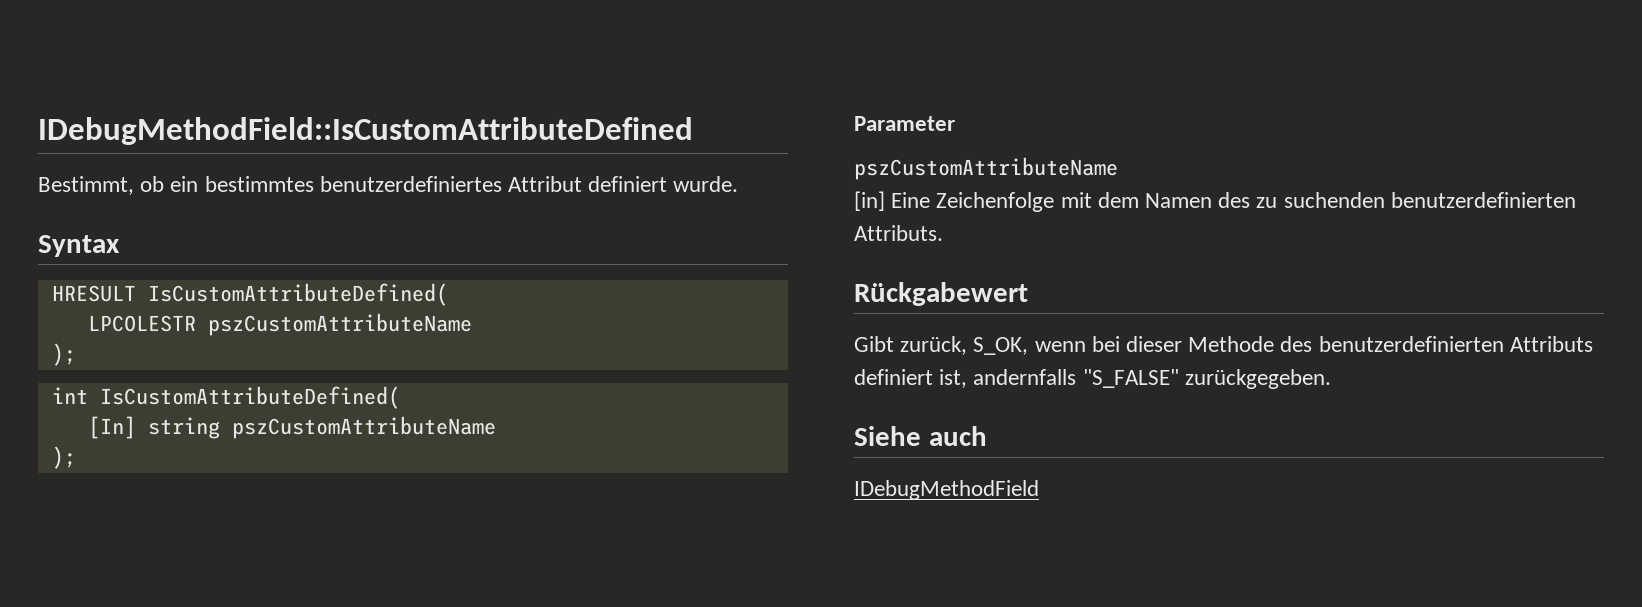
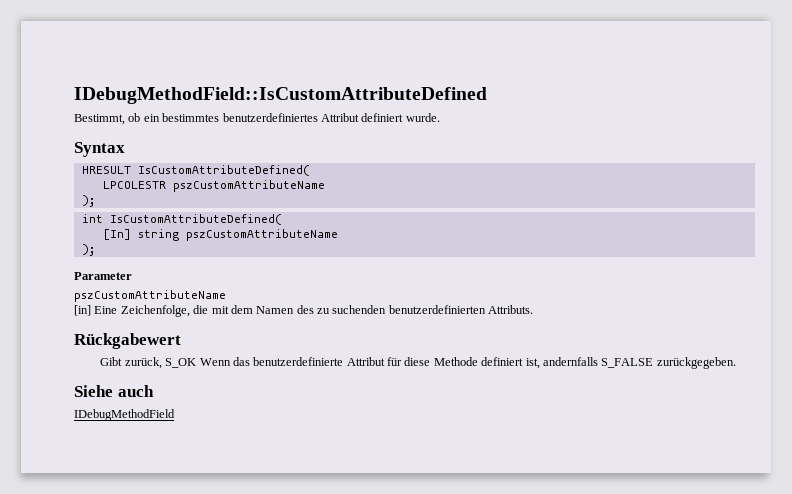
- [in] Eine Zeichenfolge mit dem Namen des zu suchenden benutzerdefinierten Attributs.
+ [in] Eine Zeichenfolge, die mit dem Namen des zu suchenden benutzerdefinierten Attributs.
- Gibt zurück, S_OK, wenn bei dieser Methode des benutzerdefinierten Attributs definiert ist, andernfalls "S_FALSE" zurückgegeben.
+ Gibt zurück, S_OK Wenn das benutzerdefinierte Attribut für diese Methode definiert ist, andernfalls S_FALSE zurückgegeben.

